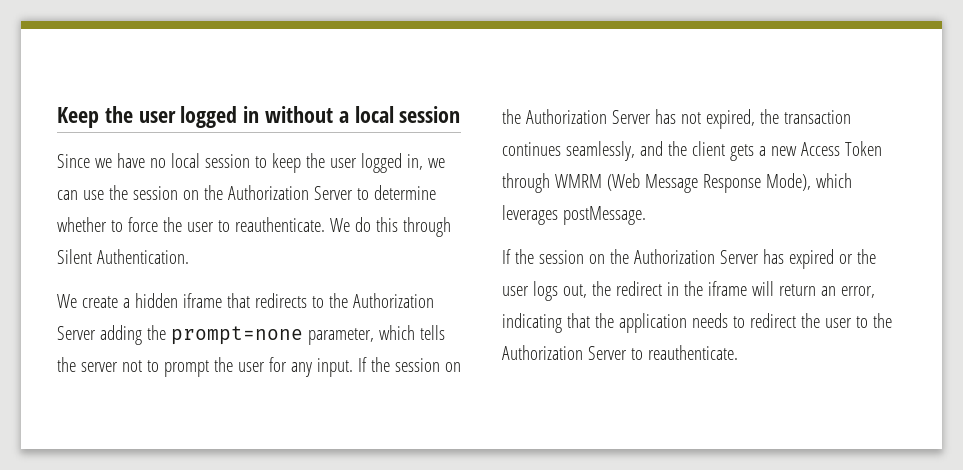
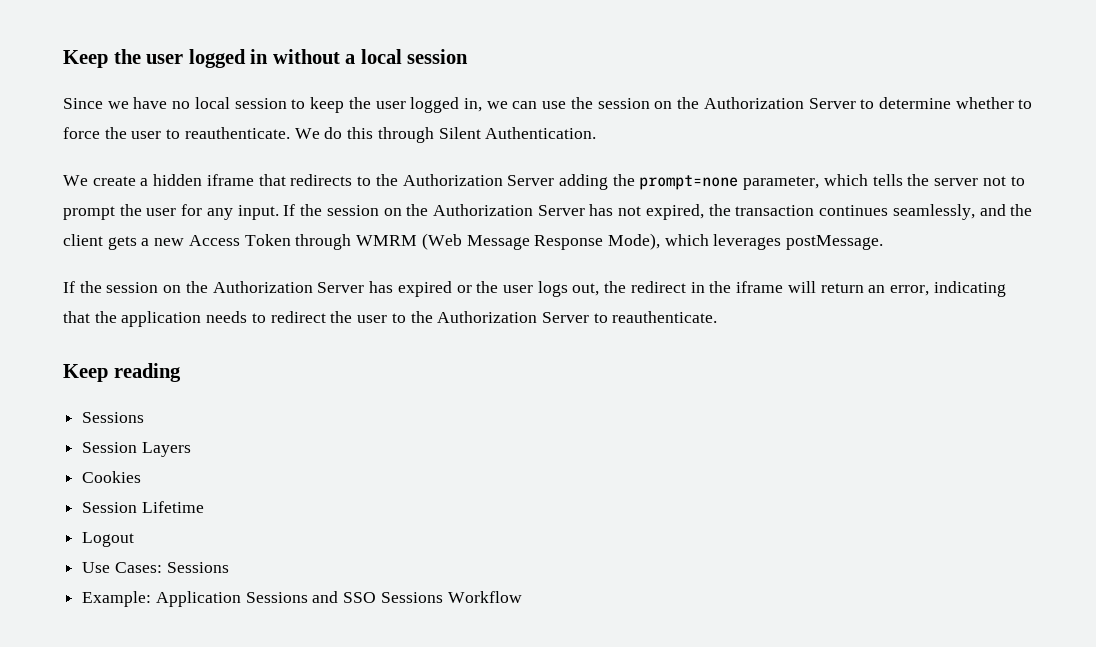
+ Keep reading
+ Sessions
+ Session Layers
+ Cookies
+ Session Lifetime
+ Logout
+ Use Cases: Sessions
+ Example: Application Sessions and SSO Sessions Workflow

